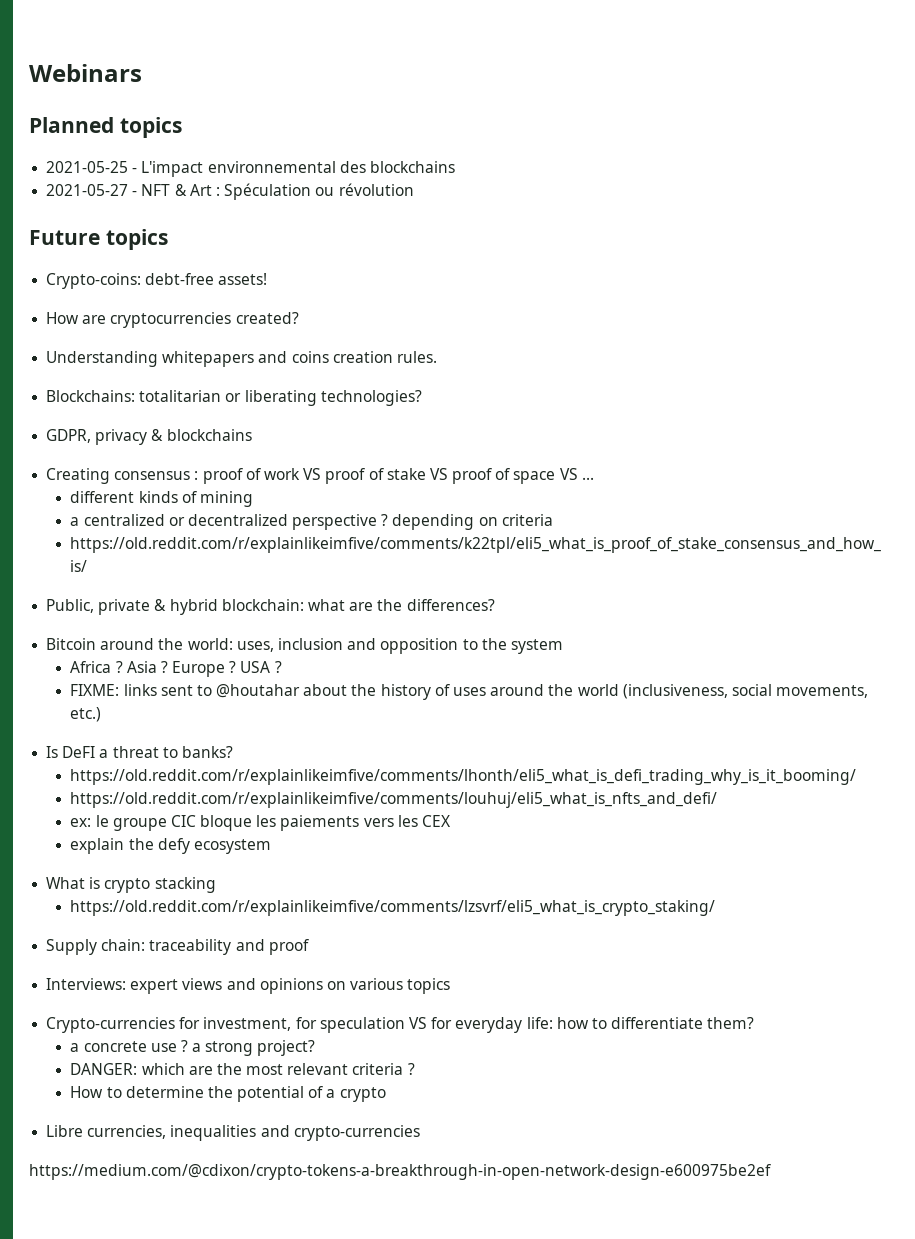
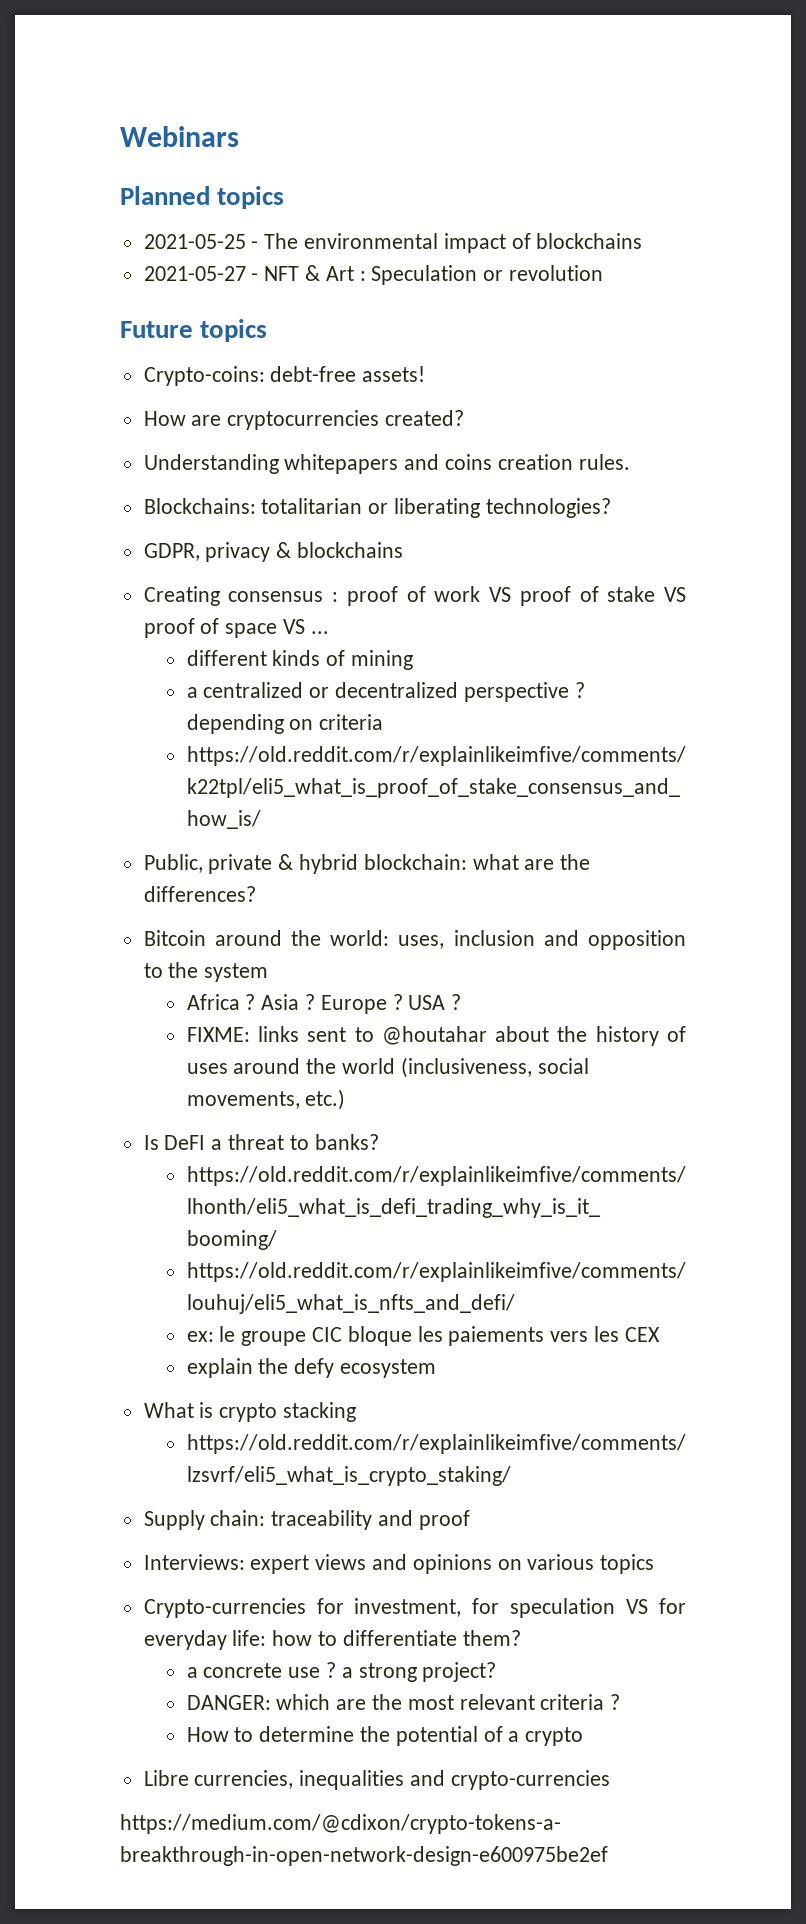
- 2021-05-25 - L'impact environnemental des blockchains
+ 2021-05-25 - The environmental impact of blockchains
- 2021-05-27 - NFT & Art : Spéculation ou révolution
+ 2021-05-27 - NFT & Art : Speculation or revolution

